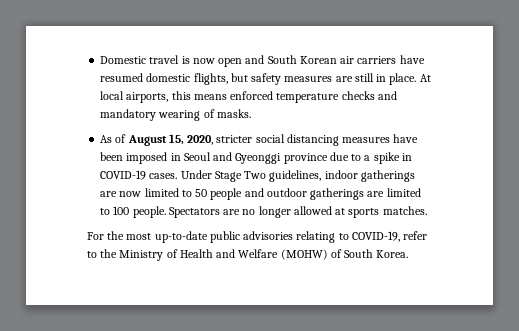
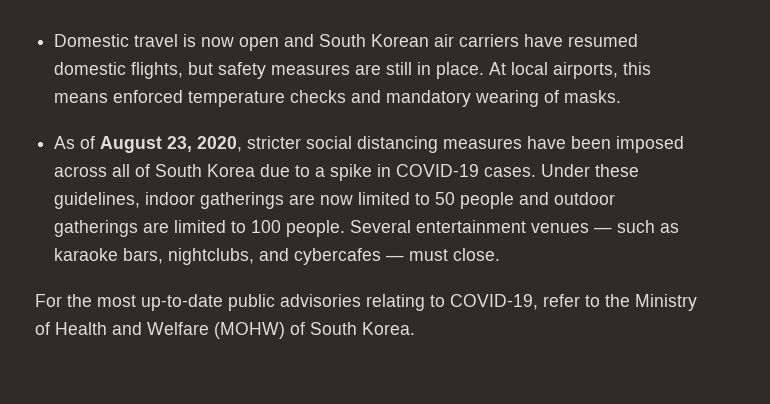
- As of August 15, 2020, stricter social distancing measures have been imposed in Seoul and Gyeonggi province due to a spike in COVID-19 cases.
+ As of August 23, 2020, stricter social distancing measures have been imposed across all of South Korea due to a spike in COVID-19 cases.
- Under Stage Two guidelines, indoor gatherings are now limited to 50 people and outdoor gatherings are limited to 100 people.
+ Under these guidelines, indoor gatherings are now limited to 50 people and outdoor gatherings are limited to 100 people.
- Spectators are no longer allowed at sports matches.
+ Several entertainment venues — such as karaoke bars, nightclubs, and cybercafes — must close.

